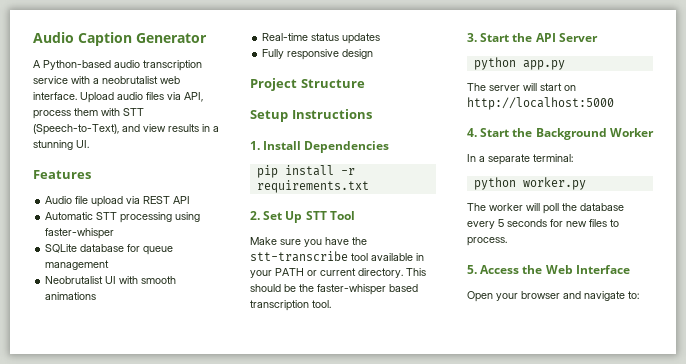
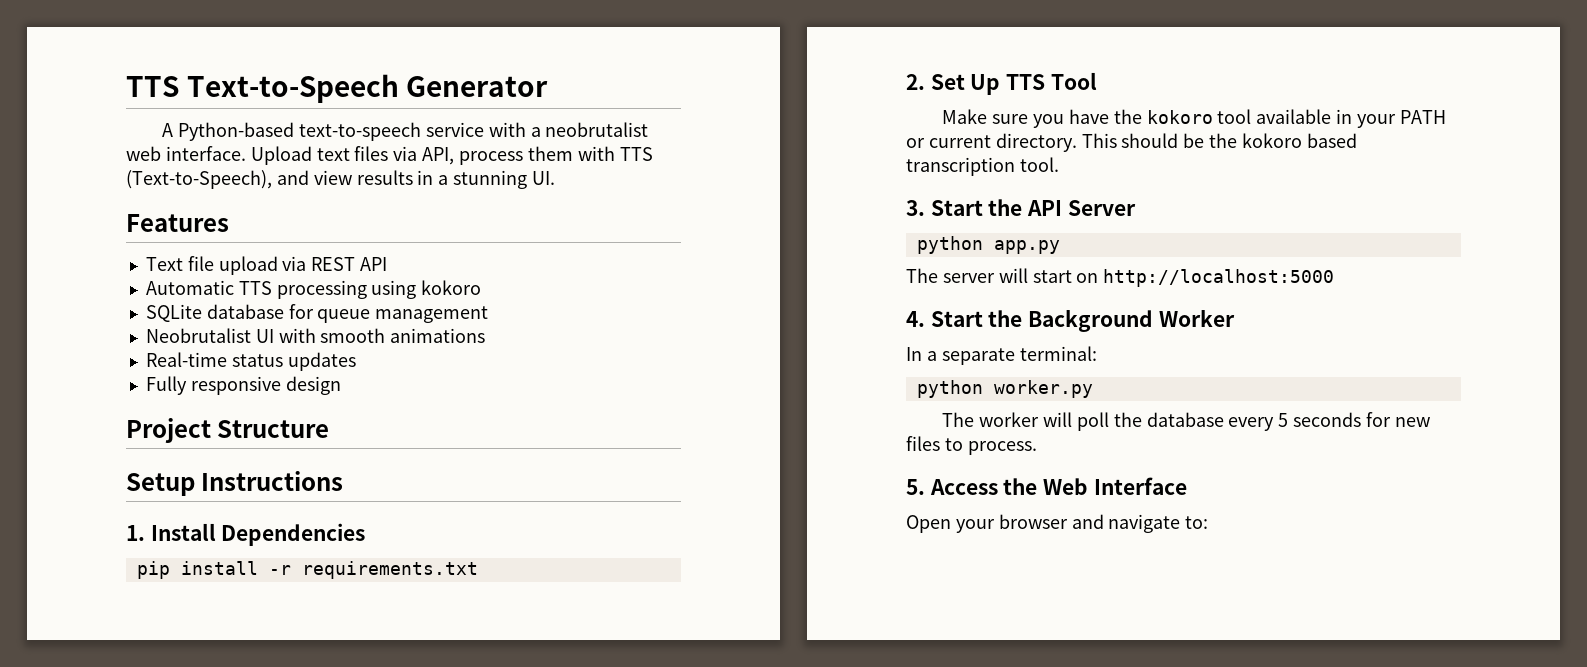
- Audio Caption Generator
+ TTS Text-to-Speech Generator
- A Python-based audio transcription service with a neobrutalist web interface.
+ A Python-based text-to-speech service with a neobrutalist web interface.
- Upload audio files via API, process them with STT (Speech-to-Text), and view results in a stunning UI.
+ Upload text files via API, process them with TTS (Text-to-Speech), and view results in a stunning UI.
- Audio file upload via REST API
+ Text file upload via REST API
- Automatic STT processing using faster-whisper
+ Automatic TTS processing using kokoro
- 2. Set Up STT Tool
+ 2. Set Up TTS Tool
- Make sure you have the stt-transcribe tool available in your PATH or current directory.
+ Make sure you have the kokoro tool available in your PATH or current directory.
- This should be the faster-whisper based transcription tool.
+ This should be the kokoro based transcription tool.

